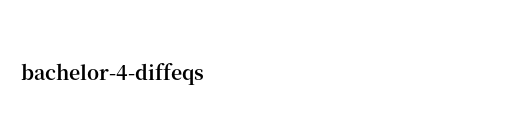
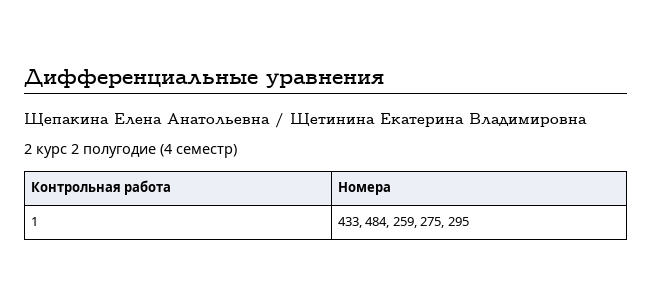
- bachelor-4-diffeqs
+ Дифференциальные уравнения
+ Щепакина Елена Анатольевна / Щетинина Екатерина Владимировна
+ 2 курс 2 полугодие (4 семестр)
+ Контрольная работа | Номера
+ 1 | 433, 484, 259, 275, 295

